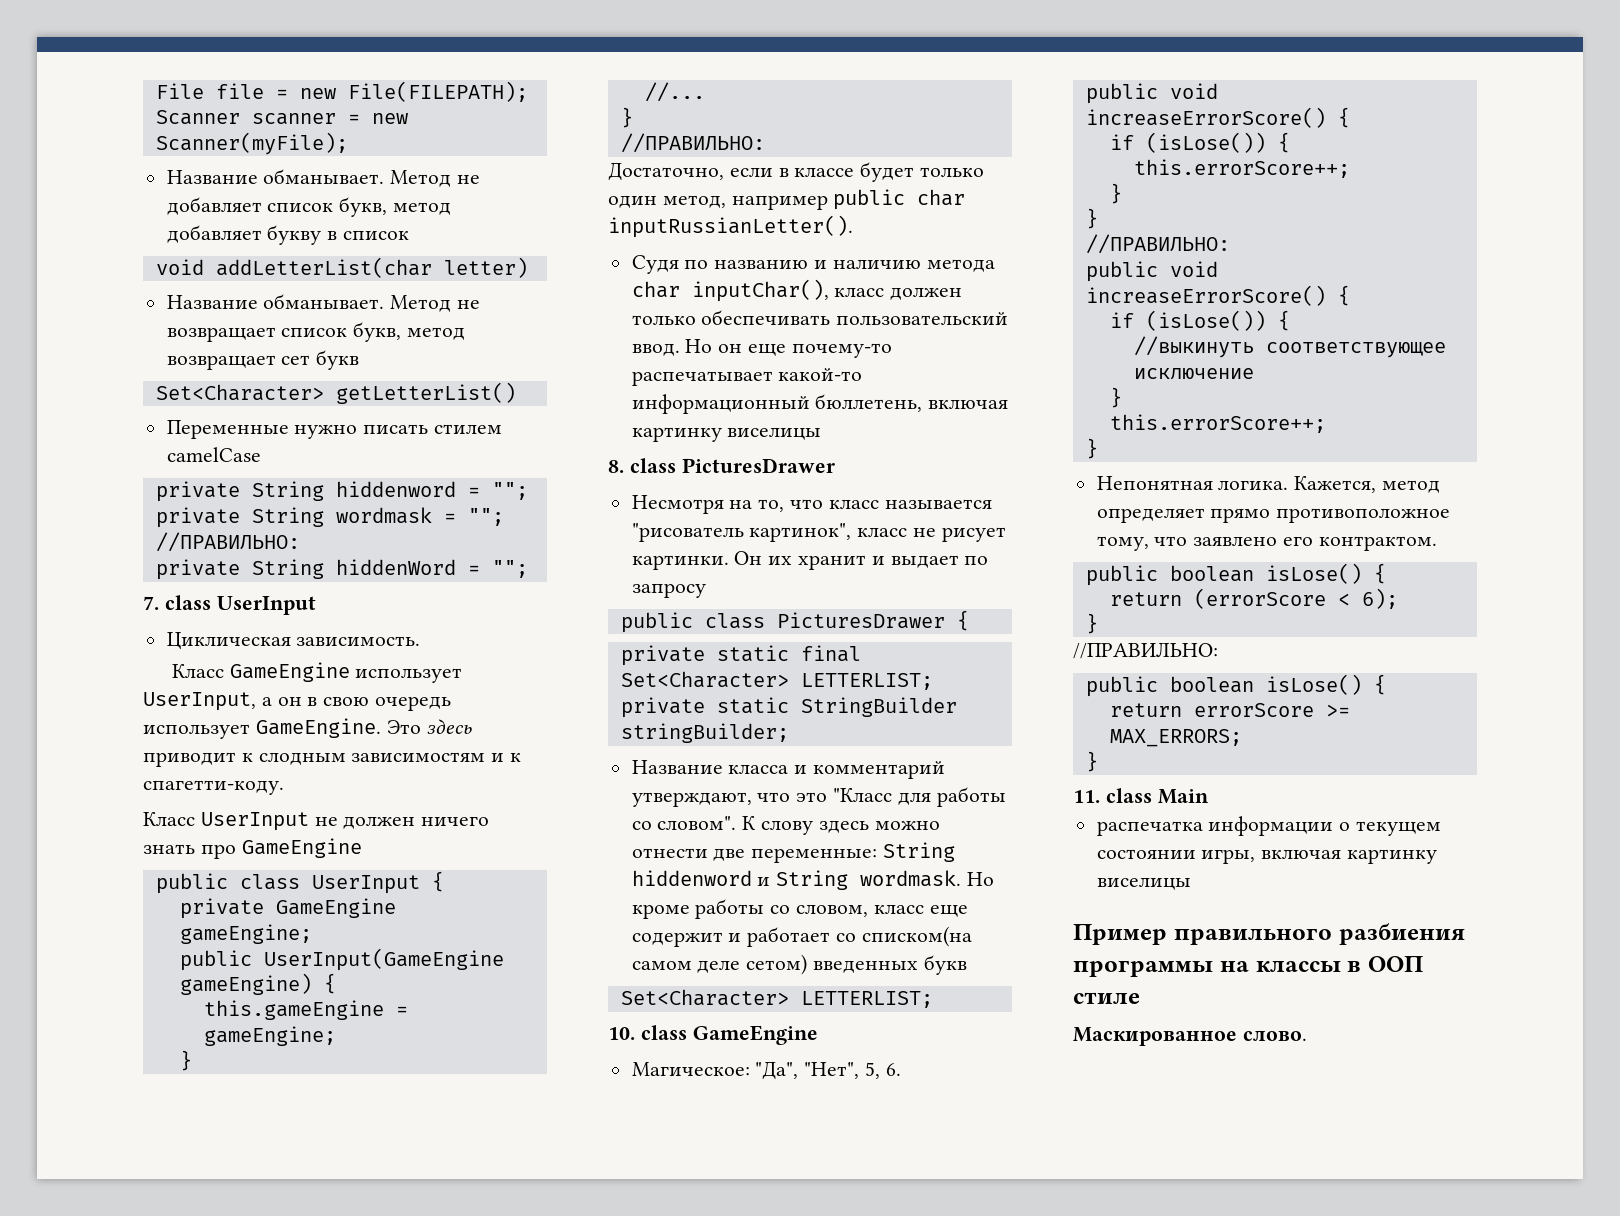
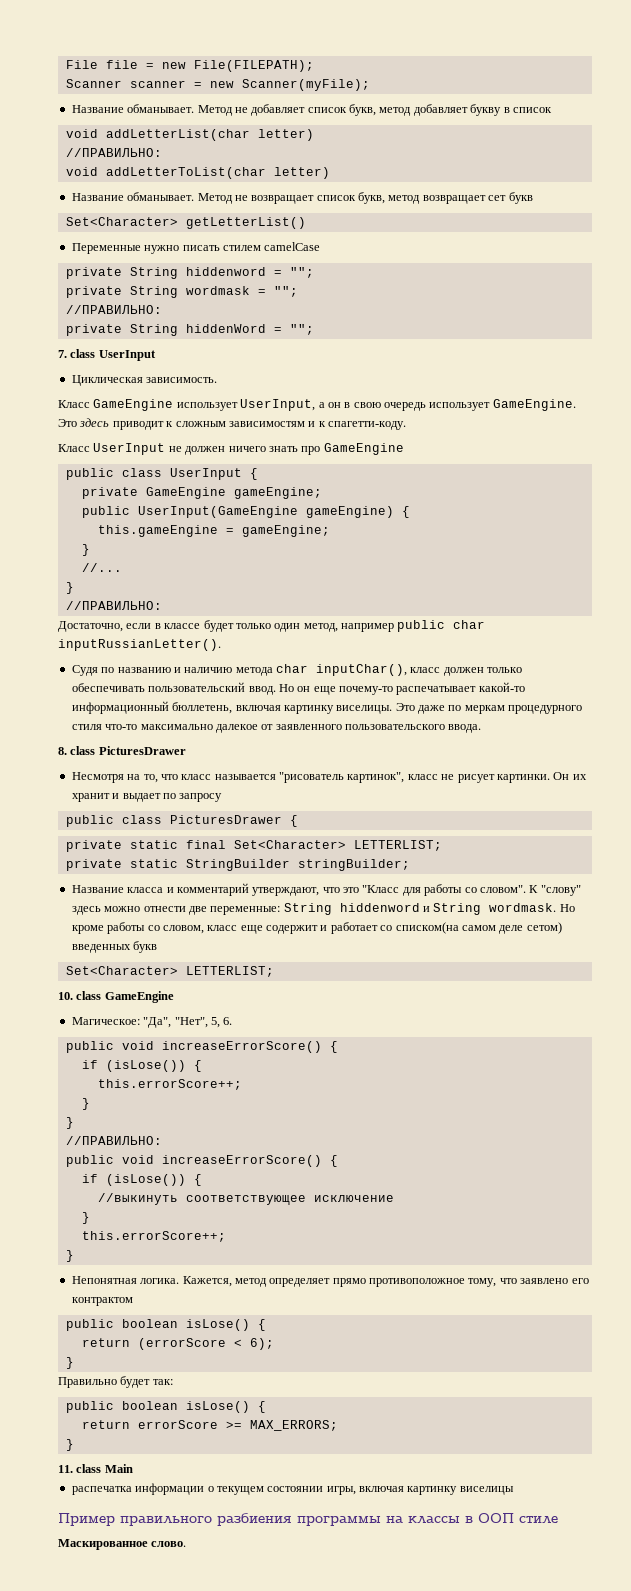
  void addLetterList(char letter)
+ //ПРАВИЛЬНО:
+ void addLetterToList(char letter)
- Это здесь приводит к слодным зависимостям и к спагетти-коду.
+ Это здесь приводит к сложным зависимостям и к спагетти-коду.
- Но он еще почему-то распечатывает какой-то информационный бюллетень, включая картинку виселицы
+ Но он еще почему-то распечатывает какой-то информационный бюллетень, включая картинку виселицы. Это даже по меркам процедурного стиля что-то максимально далекое от заявленного пользовательского ввода.
- К слову здесь можно отнести две переменные: String hiddenword и String wordmask.
+ К "слову" здесь можно отнести две переменные: String hiddenword и String wordmask.
- Кажется, метод определяет прямо противоположное тому, что заявлено его контрактом.
+ Кажется, метод определяет прямо противоположное тому, что заявлено его контрактом
  return (errorScore < 6);
  }
- //ПРАВИЛЬНО:
+ Правильно будет так:

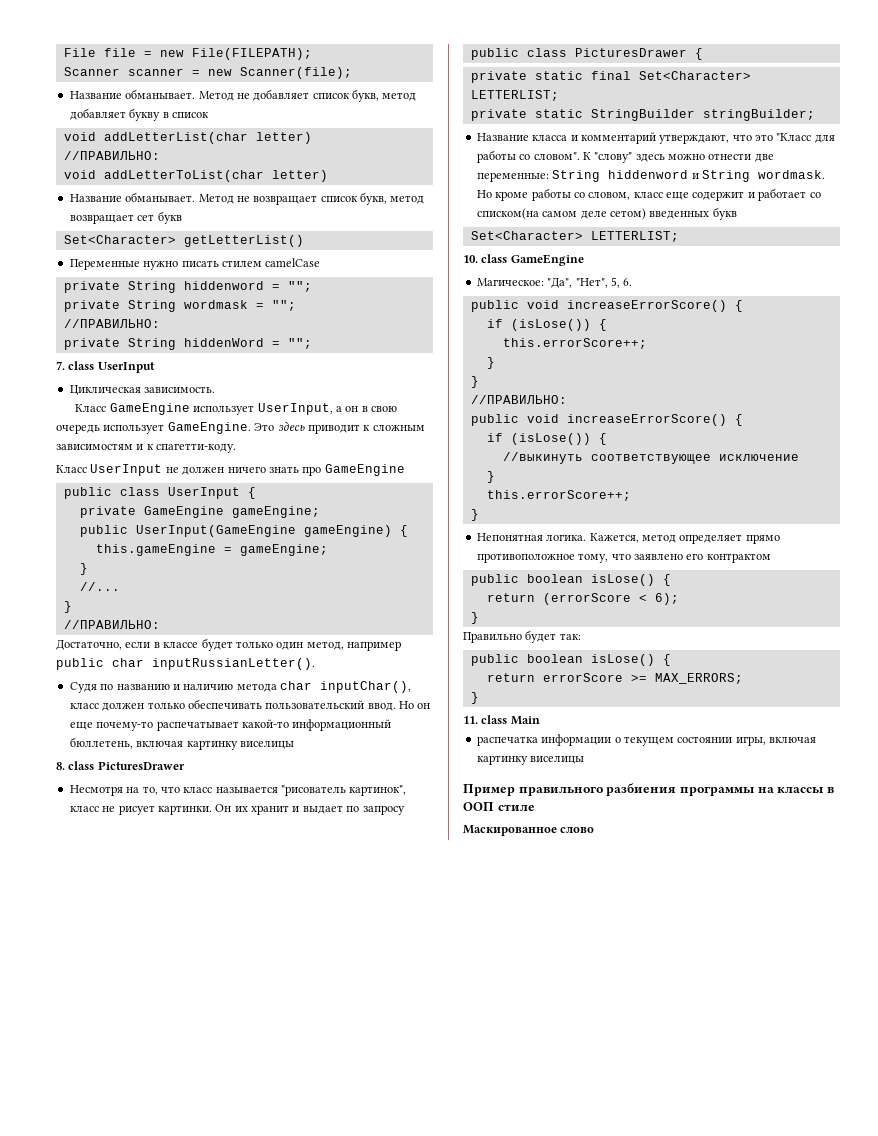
- Scanner scanner = new Scanner(myFile);
+ Scanner scanner = new Scanner(file);
- Но он еще почему-то распечатывает какой-то информационный бюллетень, включая картинку виселицы. Это даже по меркам процедурного стиля что-то максимально далекое от заявленного пользовательского ввода.
+ Но он еще почему-то распечатывает какой-то информационный бюллетень, включая картинку виселицы
- Маскированное слово.
+ Маскированное слово

